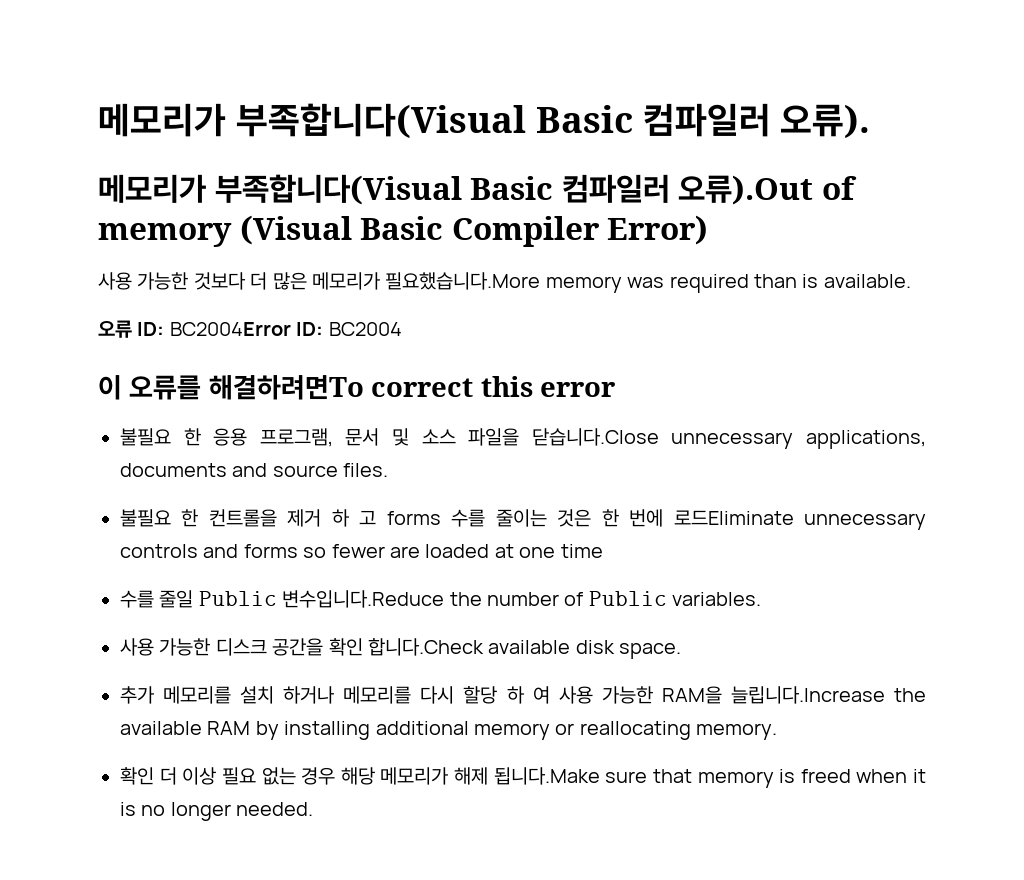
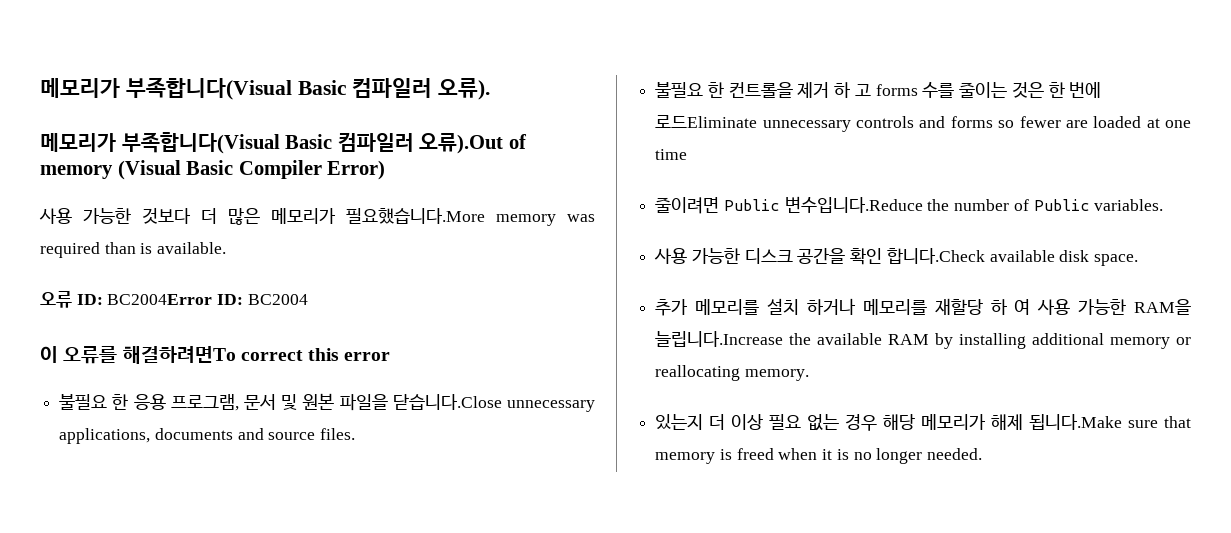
- 불필요 한 응용 프로그램, 문서 및 소스 파일을 닫습니다.Close unnecessary applications, documents and source files.
+ 불필요 한 응용 프로그램, 문서 및 원본 파일을 닫습니다.Close unnecessary applications, documents and source files.
- 수를 줄일 Public 변수입니다.Reduce the number of Public variables.
+ 줄이려면 Public 변수입니다.Reduce the number of Public variables.
- 추가 메모리를 설치 하거나 메모리를 다시 할당 하 여 사용 가능한 RAM을 늘립니다.Increase the available RAM by installing additional memory or reallocating memory.
+ 추가 메모리를 설치 하거나 메모리를 재할당 하 여 사용 가능한 RAM을 늘립니다.Increase the available RAM by installing additional memory or reallocating memory.
- 확인 더 이상 필요 없는 경우 해당 메모리가 해제 됩니다.Make sure that memory is freed when it is no longer needed.
+ 있는지 더 이상 필요 없는 경우 해당 메모리가 해제 됩니다.Make sure that memory is freed when it is no longer needed.

